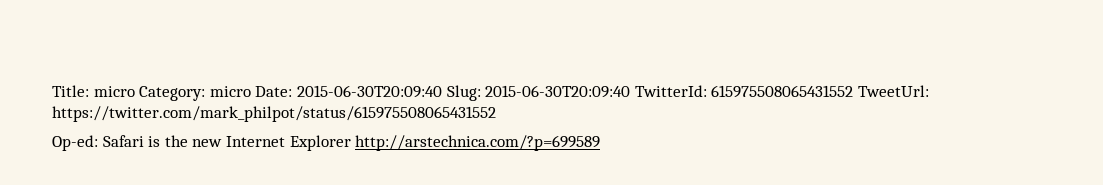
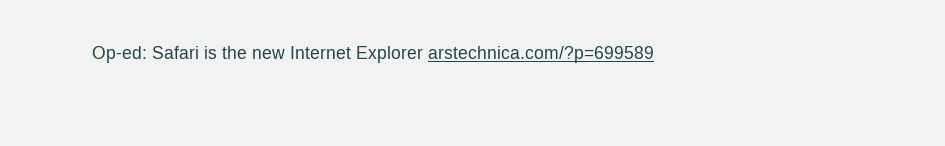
- Title: micro Category: micro Date: 2015-06-30T20:09:40 Slug: 2015-06-30T20:09:40 TwitterId: 615975508065431552 TweetUrl: https://twitter.com/mark_philpot/status/615975508065431552
- Op-ed: Safari is the new Internet Explorer http://arstechnica.com/?p=699589
+ Op-ed: Safari is the new Internet Explorer arstechnica.com/?p=699589

